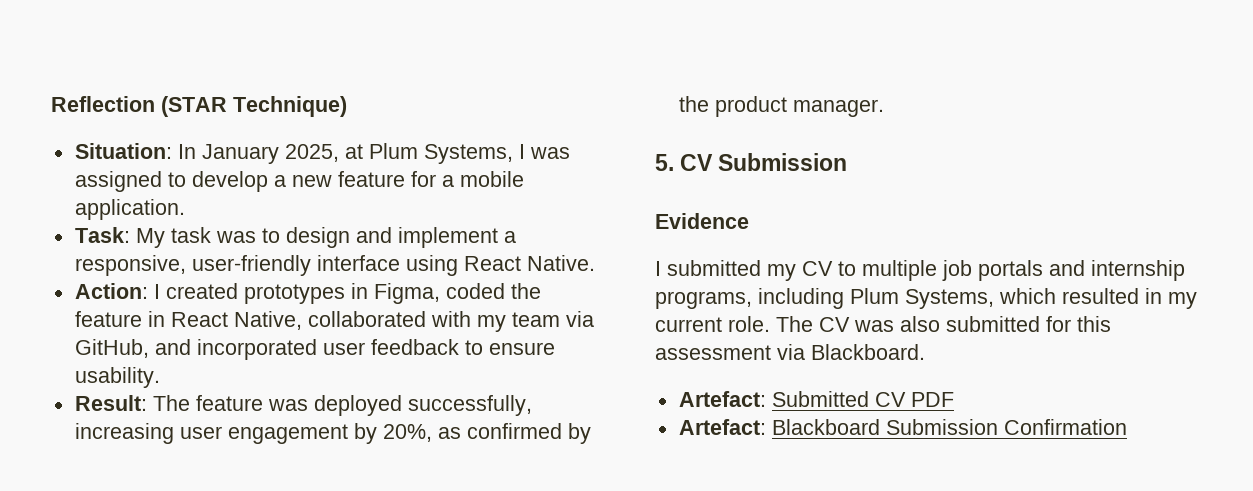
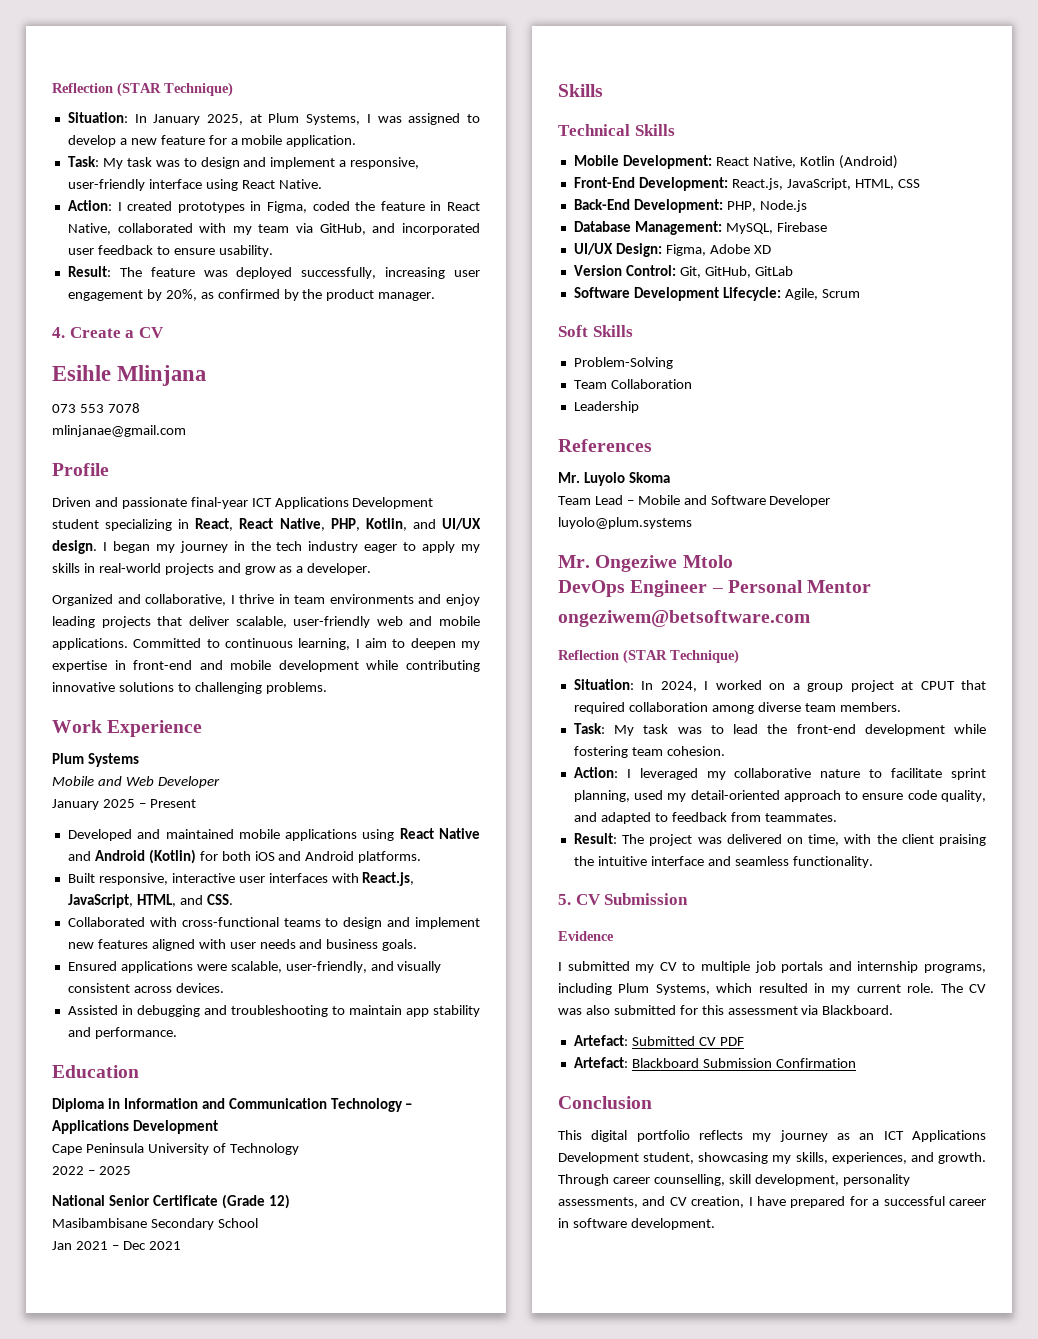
+ 4. Create a CV
+ Esihle Mlinjana
+ 073 553 7078
+ mlinjanae@gmail.com
+ Profile
+ Driven and passionate final-year ICT Applications Development student specializing in React, React Native, PHP, Kotlin, and UI/UX design. I began my journey in the tech industry eager to apply my skills in real-world projects and grow as a developer.
+ Organized and collaborative, I thrive in team environments and enjoy leading projects that deliver scalable, user-friendly web and mobile applications. Committed to continuous learning, I aim to deepen my expertise in front-end and mobile development while contributing innovative solutions to challenging problems.
+ Work Experience
+ Plum Systems
+ Mobile and Web Developer
+ January 2025 – Present
+ Developed and maintained mobile applications using React Native and Android (Kotlin) for both iOS and Android platforms.
+ Built responsive, interactive user interfaces with React.js, JavaScript, HTML, and CSS.
+ Collaborated with cross-functional teams to design and implement new features aligned with user needs and business goals.
+ Ensured applications were scalable, user-friendly, and visually consistent across devices.
+ Assisted in debugging and troubleshooting to maintain app stability and performance.
+ Education
+ Diploma in Information and Communication Technology – Applications Development
+ Cape Peninsula University of Technology
+ 2022 – 2025
+ National Senior Certificate (Grade 12)
+ Masibambisane Secondary School
+ Jan 2021 – Dec 2021
+ Skills
+ Technical Skills
+ Mobile Development: React Native, Kotlin (Android)
+ Front-End Development: React.js, JavaScript, HTML, CSS
+ Back-End Development: PHP, Node.js
+ Database Management: MySQL, Firebase
+ UI/UX Design: Figma, Adobe XD
+ Version Control: Git, GitHub, GitLab
+ Software Development Lifecycle: Agile, Scrum
+ Soft Skills
+ Problem-Solving
+ Team Collaboration
+ Leadership
+ References
+ Mr. Luyolo Skoma
+ Team Lead – Mobile and Software Developer
+ luyolo@plum.systems
+ Mr. Ongeziwe Mtolo
+ DevOps Engineer – Personal Mentor
+ ongeziwem@betsoftware.com
+ Reflection (STAR Technique)
+ Situation: In 2024, I worked on a group project at CPUT that required collaboration among diverse team members.
+ Task: My task was to lead the front-end development while fostering team cohesion.
+ Action: I leveraged my collaborative nature to facilitate sprint planning, used my detail-oriented approach to ensure code quality, and adapted to feedback from teammates.
+ Result: The project was delivered on time, with the client praising the intuitive interface and seamless functionality.
+ Conclusion
+ This digital portfolio reflects my journey as an ICT Applications Development student, showcasing my skills, experiences, and growth. Through career counselling, skill development, personality assessments, and CV creation, I have prepared for a successful career in software development.

